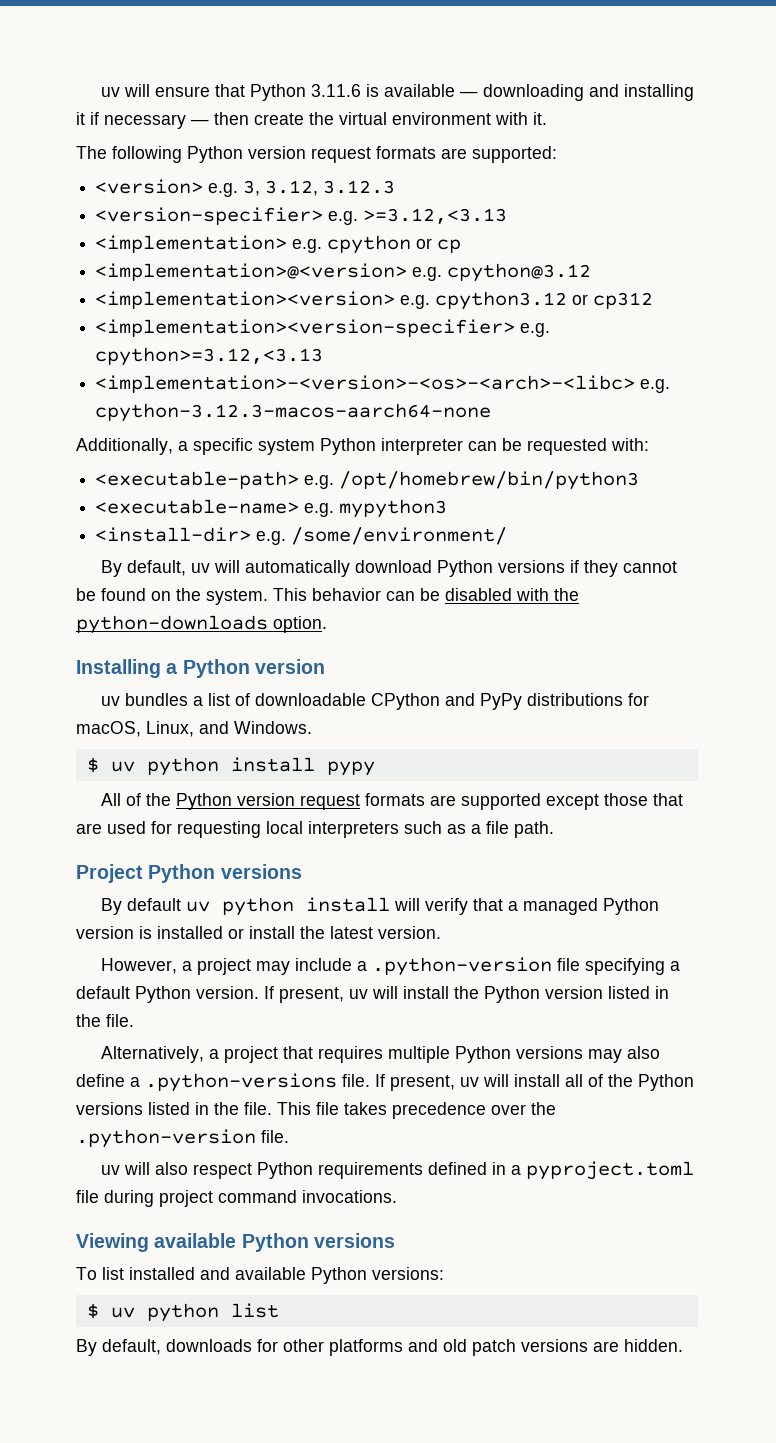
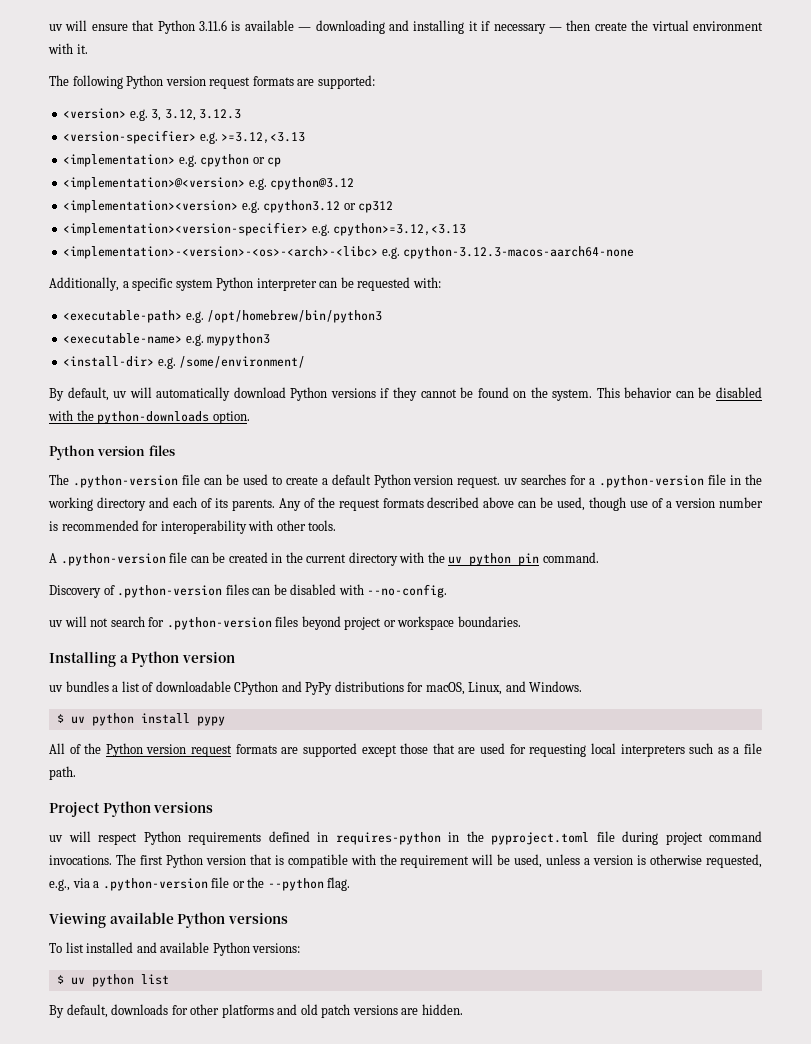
+ Python version files
+ The .python-version file can be used to create a default Python version request. uv searches for a .python-version file in the working directory and each of its parents. Any of the request formats described above can be used, though use of a version number is recommended for interoperability with other tools.
+ A .python-version file can be created in the current directory with the uv python pin command.
+ Discovery of .python-version files can be disabled with --no-config.
+ uv will not search for .python-version files beyond project or workspace boundaries.
- By default uv python install will verify that a managed Python version is installed or install the latest version.
- However, a project may include a .python-version file specifying a default Python version. If present, uv will install the Python version listed in the file.
- Alternatively, a project that requires multiple Python versions may also define a .python-versions file. If present, uv will install all of the Python versions listed in the file. This file takes precedence over the .python-version file.
- uv will also respect Python requirements defined in a pyproject.toml file during project command invocations.
+ uv will respect Python requirements defined in requires-python in the pyproject.toml file during project command invocations. The first Python version that is compatible with the requirement will be used, unless a version is otherwise requested, e.g., via a .python-version file or the --python flag.

